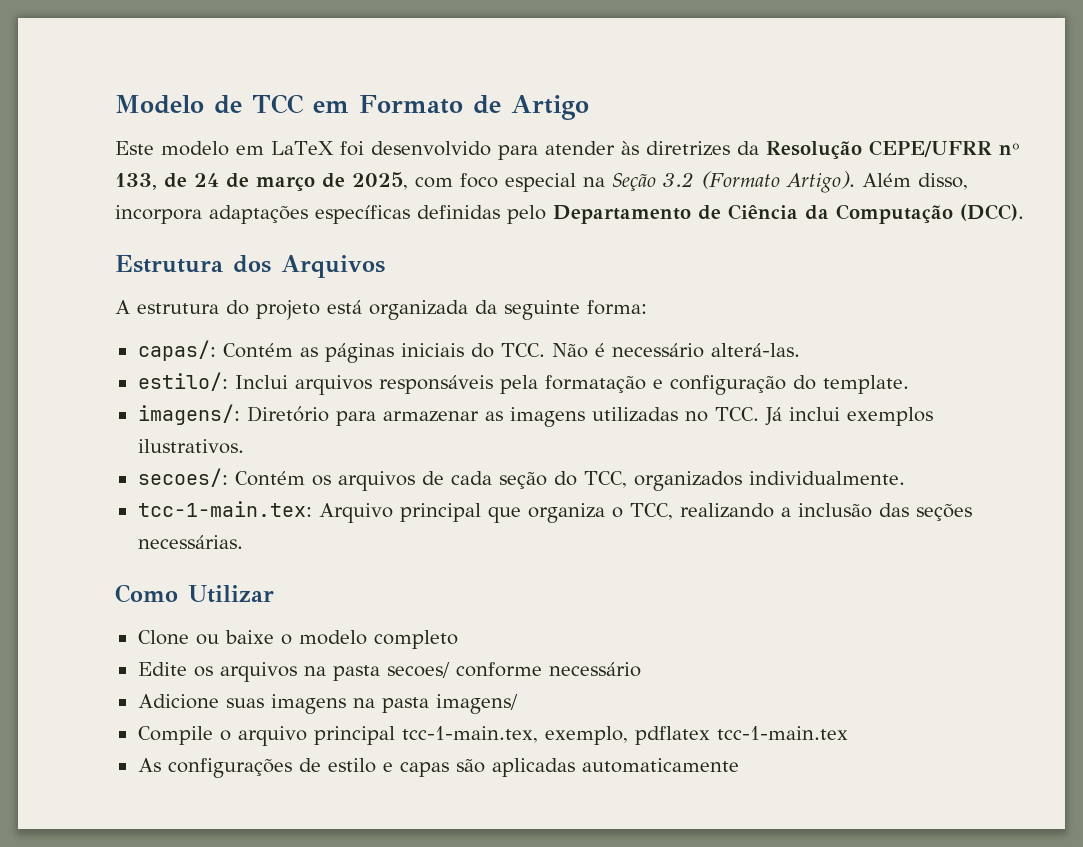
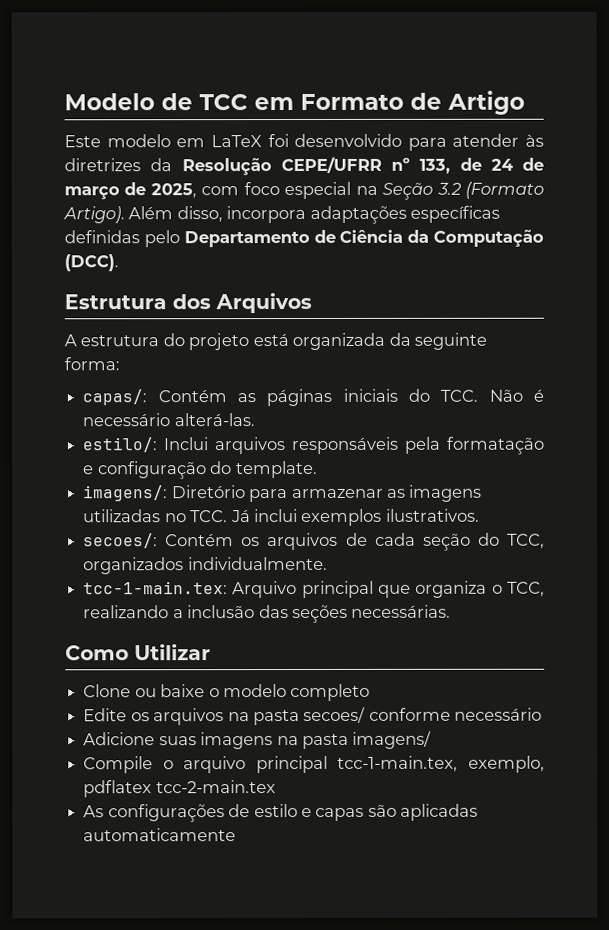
- Compile o arquivo principal tcc-1-main.tex, exemplo, pdflatex tcc-1-main.tex
+ Compile o arquivo principal tcc-1-main.tex, exemplo, pdflatex tcc-2-main.tex

